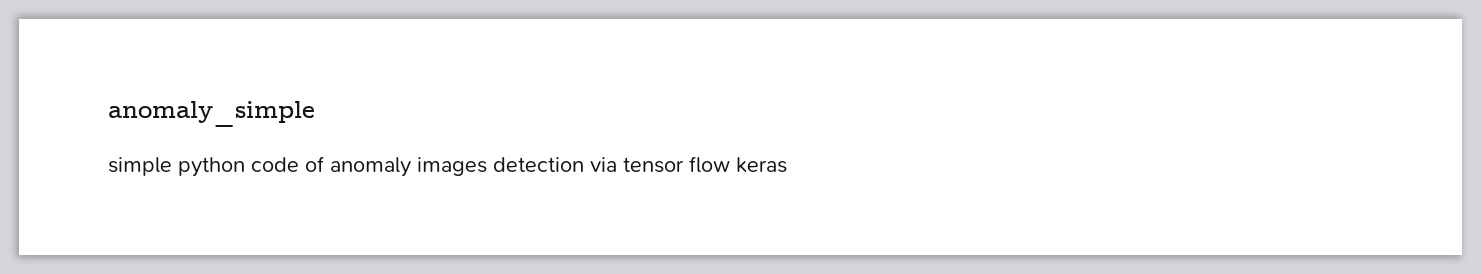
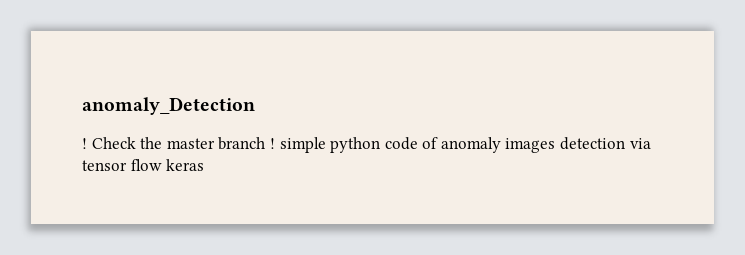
- anomaly_simple
- simple python code of anomaly images detection via tensor flow keras
+ anomaly_Detection
+ ! Check the master branch ! simple python code of anomaly images detection via tensor flow keras

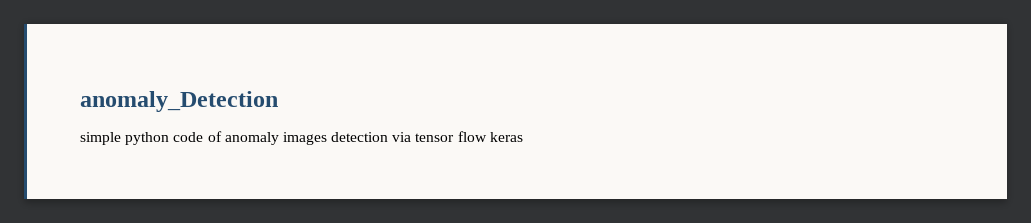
- ! Check the master branch ! simple python code of anomaly images detection via tensor flow keras
+ simple python code of anomaly images detection via tensor flow keras

